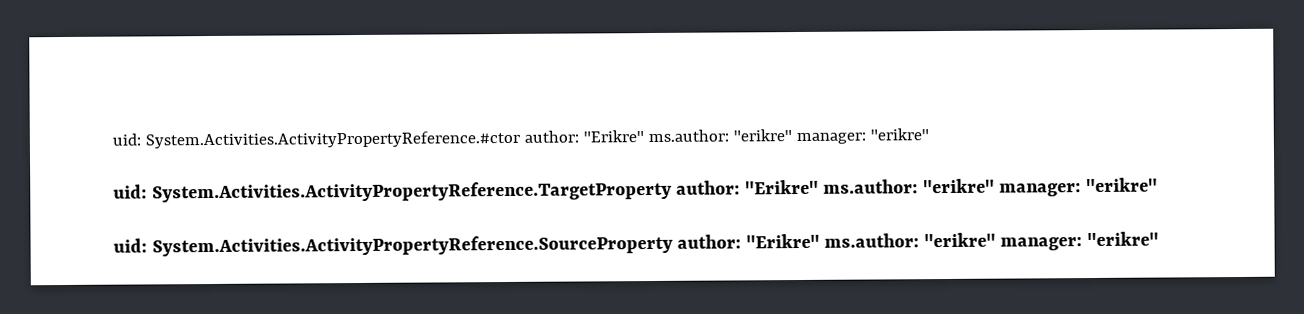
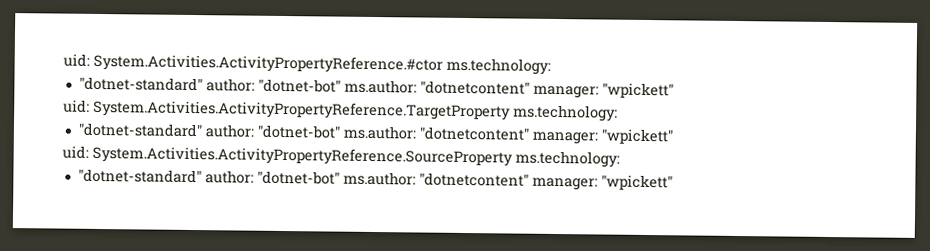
- uid: System.Activities.ActivityPropertyReference.#ctor author: "Erikre" ms.author: "erikre" manager: "erikre"
- uid: System.Activities.ActivityPropertyReference.TargetProperty author: "Erikre" ms.author: "erikre" manager: "erikre"
- uid: System.Activities.ActivityPropertyReference.SourceProperty author: "Erikre" ms.author: "erikre" manager: "erikre"
+ uid: System.Activities.ActivityPropertyReference.#ctor ms.technology:
+ "dotnet-standard" author: "dotnet-bot" ms.author: "dotnetcontent" manager: "wpickett"
+ uid: System.Activities.ActivityPropertyReference.TargetProperty ms.technology:
+ "dotnet-standard" author: "dotnet-bot" ms.author: "dotnetcontent" manager: "wpickett"
+ uid: System.Activities.ActivityPropertyReference.SourceProperty ms.technology:
+ "dotnet-standard" author: "dotnet-bot" ms.author: "dotnetcontent" manager: "wpickett"

